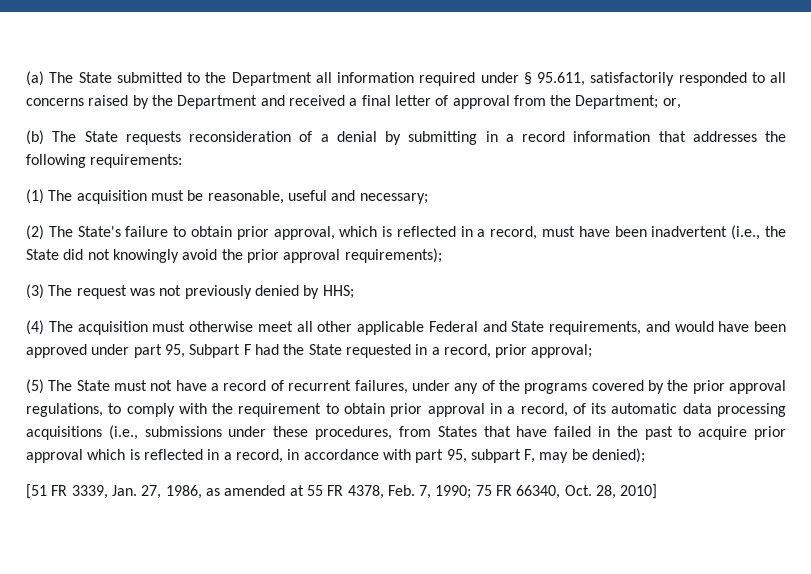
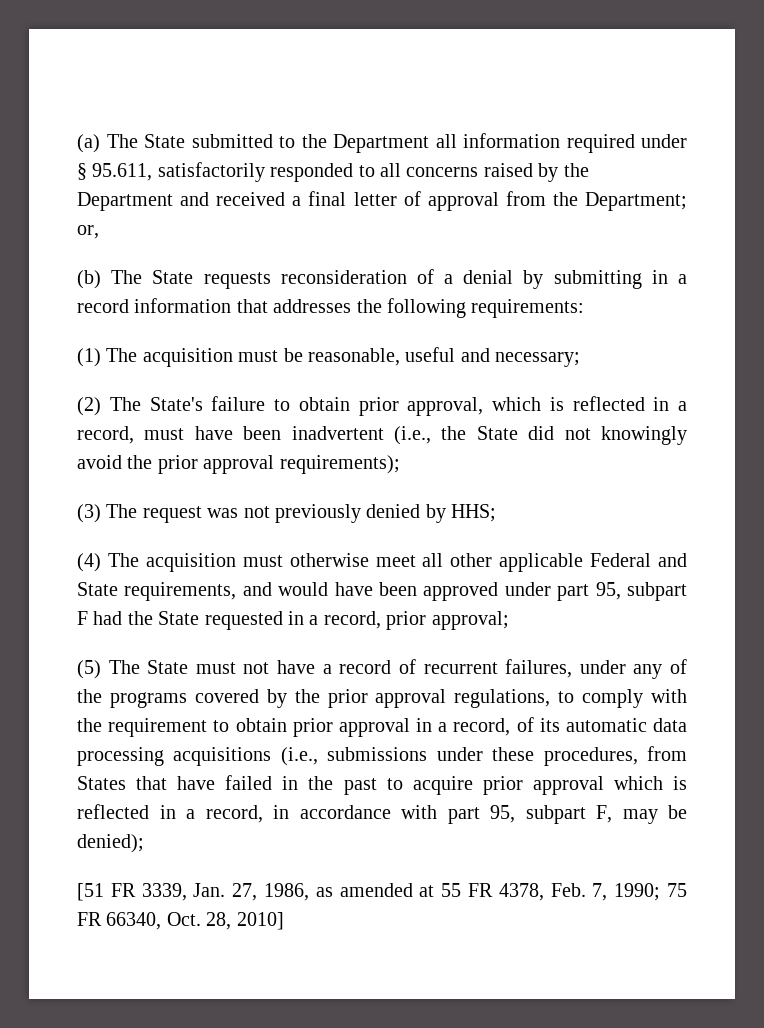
- (4) The acquisition must otherwise meet all other applicable Federal and State requirements, and would have been approved under part 95, Subpart F had the State requested in a record, prior approval;
+ (4) The acquisition must otherwise meet all other applicable Federal and State requirements, and would have been approved under part 95, subpart F had the State requested in a record, prior approval;

